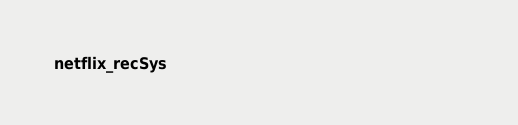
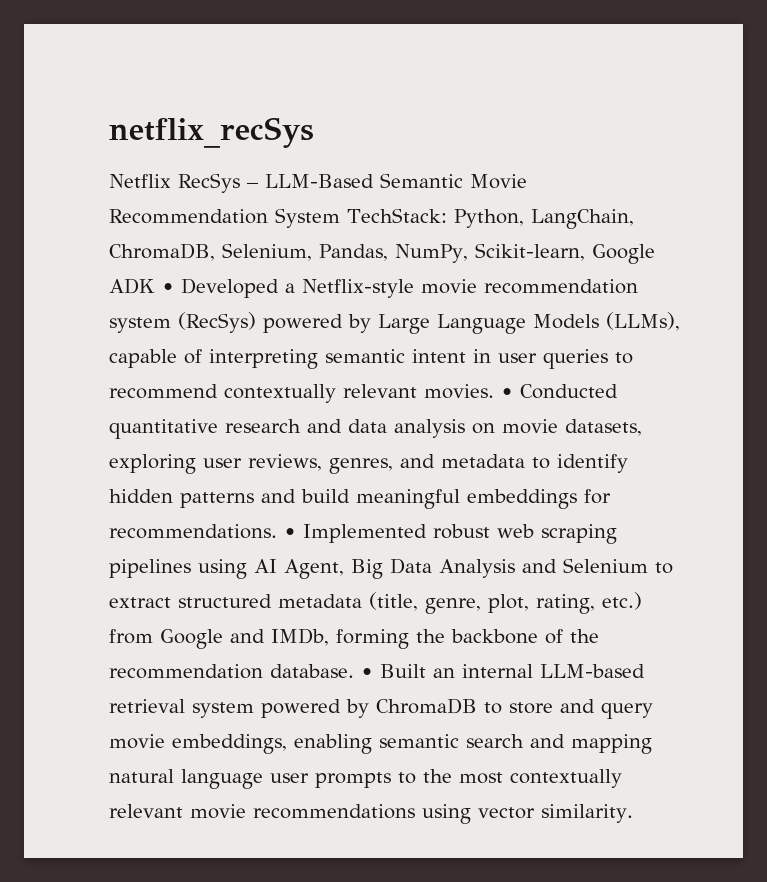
+ Netflix RecSys – LLM-Based Semantic Movie Recommendation System TechStack: Python, LangChain, ChromaDB, Selenium, Pandas, NumPy, Scikit-learn, Google ADK • Developed a Netflix-style movie recommendation system (RecSys) powered by Large Language Models (LLMs), capable of interpreting semantic intent in user queries to recommend contextually relevant movies. • Conducted quantitative research and data analysis on movie datasets, exploring user reviews, genres, and metadata to identify hidden patterns and build meaningful embeddings for recommendations. • Implemented robust web scraping pipelines using AI Agent, Big Data Analysis and Selenium to extract structured metadata (title, genre, plot, rating, etc.) from Google and IMDb, forming the backbone of the recommendation database. • Built an internal LLM-based retrieval system powered by ChromaDB to store and query movie embeddings, enabling semantic search and mapping natural language user prompts to the most contextually relevant movie recommendations using vector similarity.

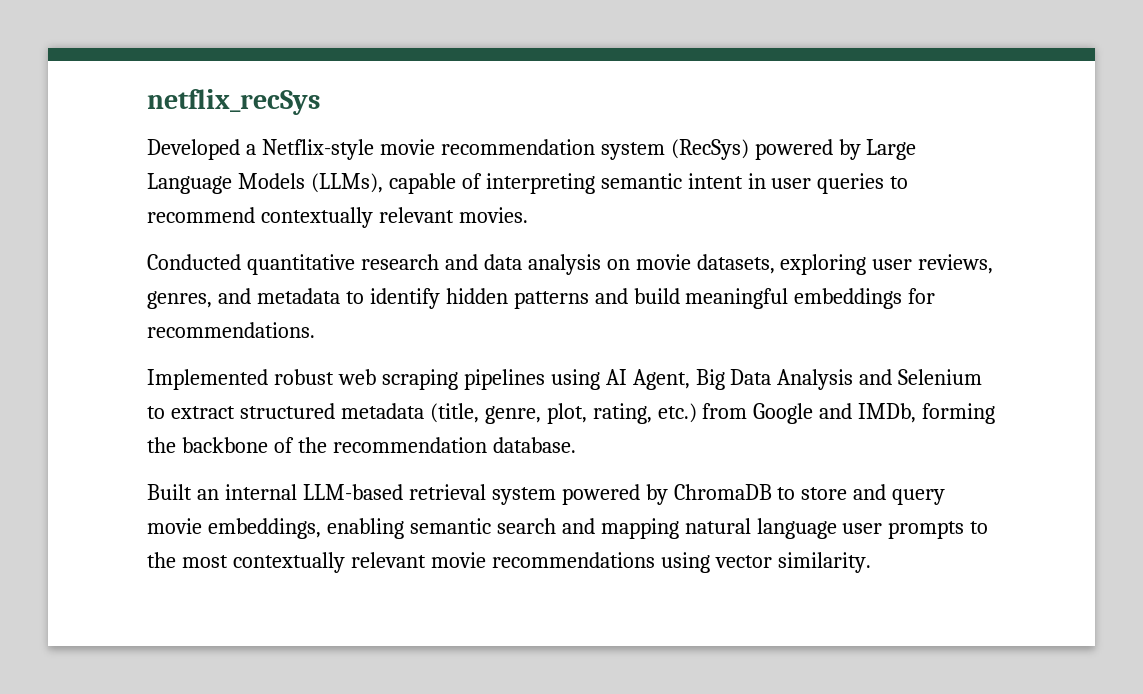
- Netflix RecSys – LLM-Based Semantic Movie Recommendation System TechStack: Python, LangChain, ChromaDB, Selenium, Pandas, NumPy, Scikit-learn, Google ADK • Developed a Netflix-style movie recommendation system (RecSys) powered by Large Language Models (LLMs), capable of interpreting semantic intent in user queries to recommend contextually relevant movies. • Conducted quantitative research and data analysis on movie datasets, exploring user reviews, genres, and metadata to identify hidden patterns and build meaningful embeddings for recommendations. • Implemented robust web scraping pipelines using AI Agent, Big Data Analysis and Selenium to extract structured metadata (title, genre, plot, rating, etc.) from Google and IMDb, forming the backbone of the recommendation database. • Built an internal LLM-based retrieval system powered by ChromaDB to store and query movie embeddings, enabling semantic search and mapping natural language user prompts to the most contextually relevant movie recommendations using vector similarity.
+ Developed a Netflix-style movie recommendation system (RecSys) powered by Large Language Models (LLMs), capable of interpreting semantic intent in user queries to recommend contextually relevant movies.
+ Conducted quantitative research and data analysis on movie datasets, exploring user reviews, genres, and metadata to identify hidden patterns and build meaningful embeddings for recommendations.
+ Implemented robust web scraping pipelines using AI Agent, Big Data Analysis and Selenium to extract structured metadata (title, genre, plot, rating, etc.) from Google and IMDb, forming the backbone of the recommendation database.
+ Built an internal LLM-based retrieval system powered by ChromaDB to store and query movie embeddings, enabling semantic search and mapping natural language user prompts to the most contextually relevant movie recommendations using vector similarity.

